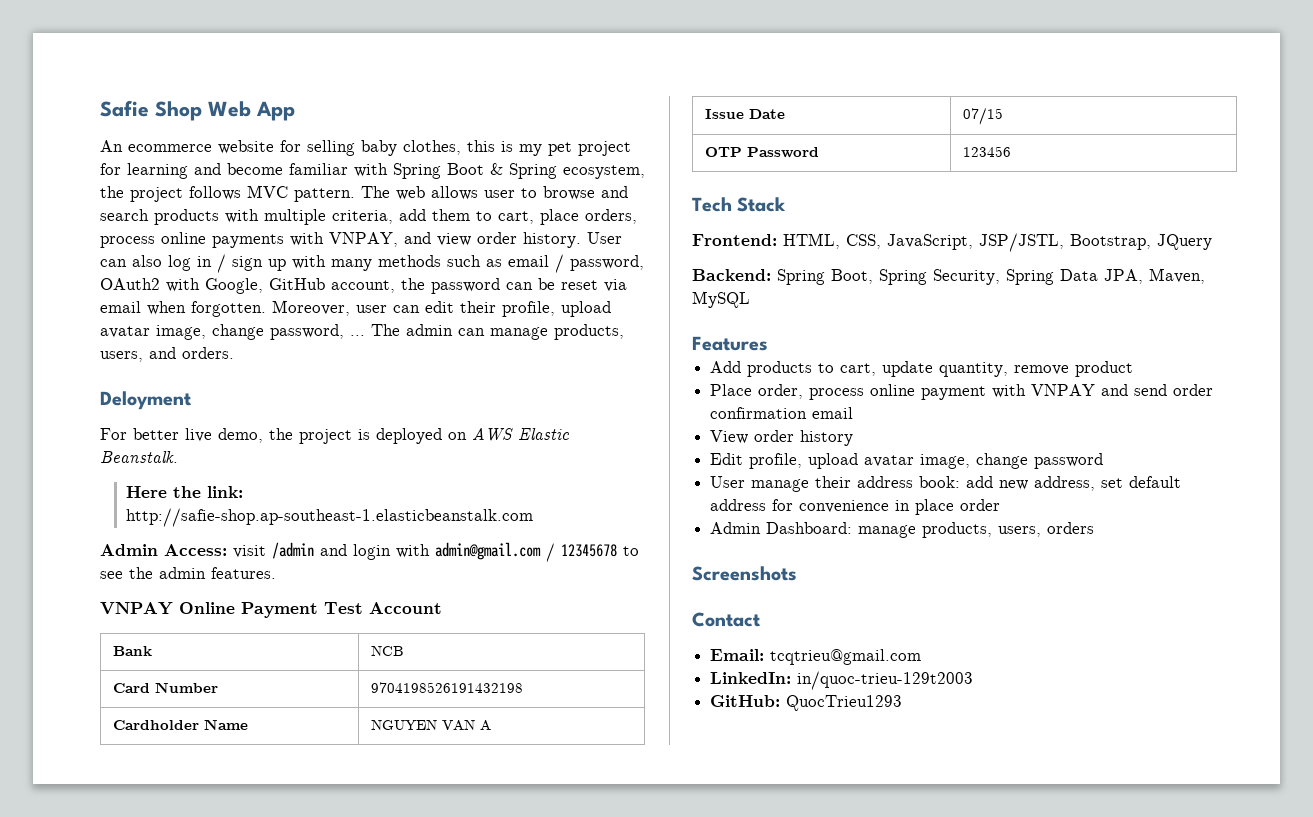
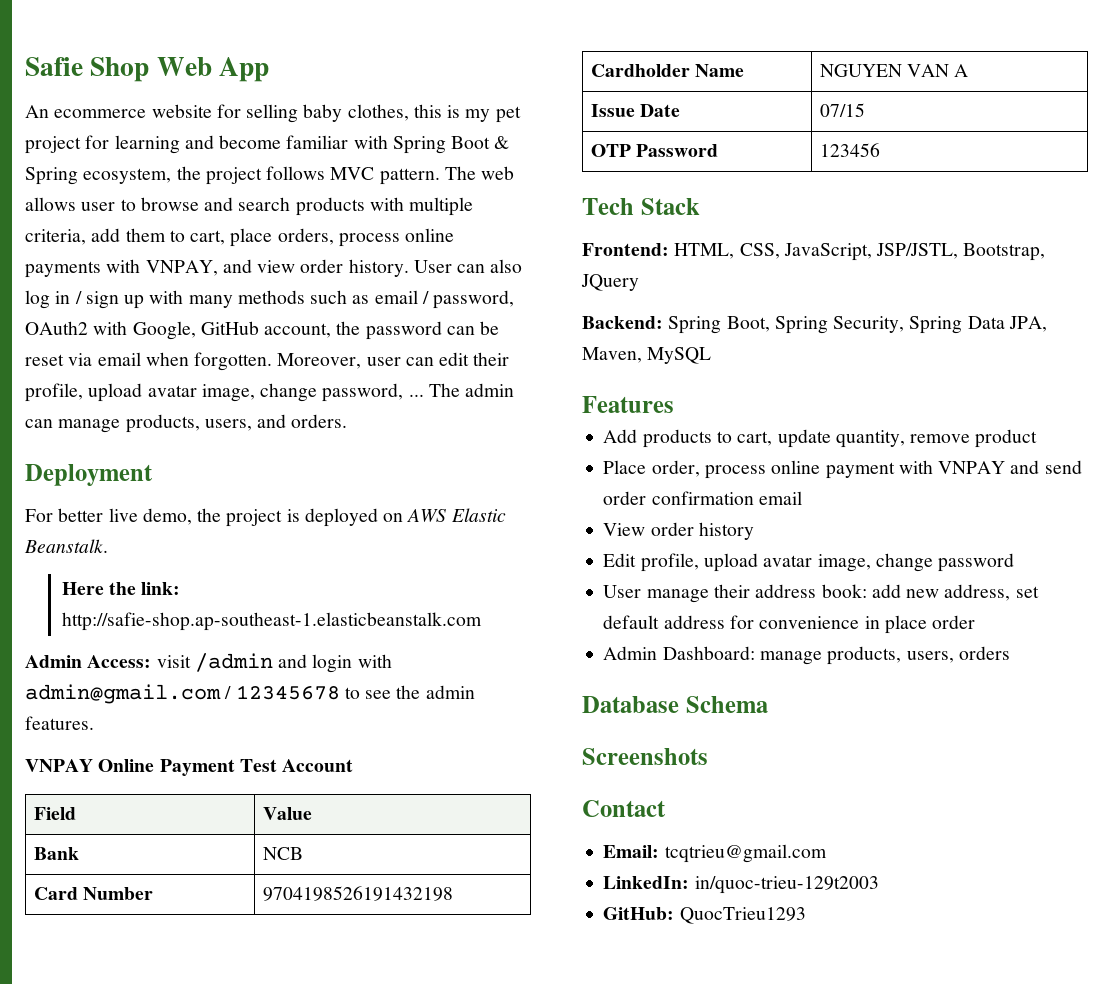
- Deloyment
+ Deployment
+ Field | Value
+ Database Schema

